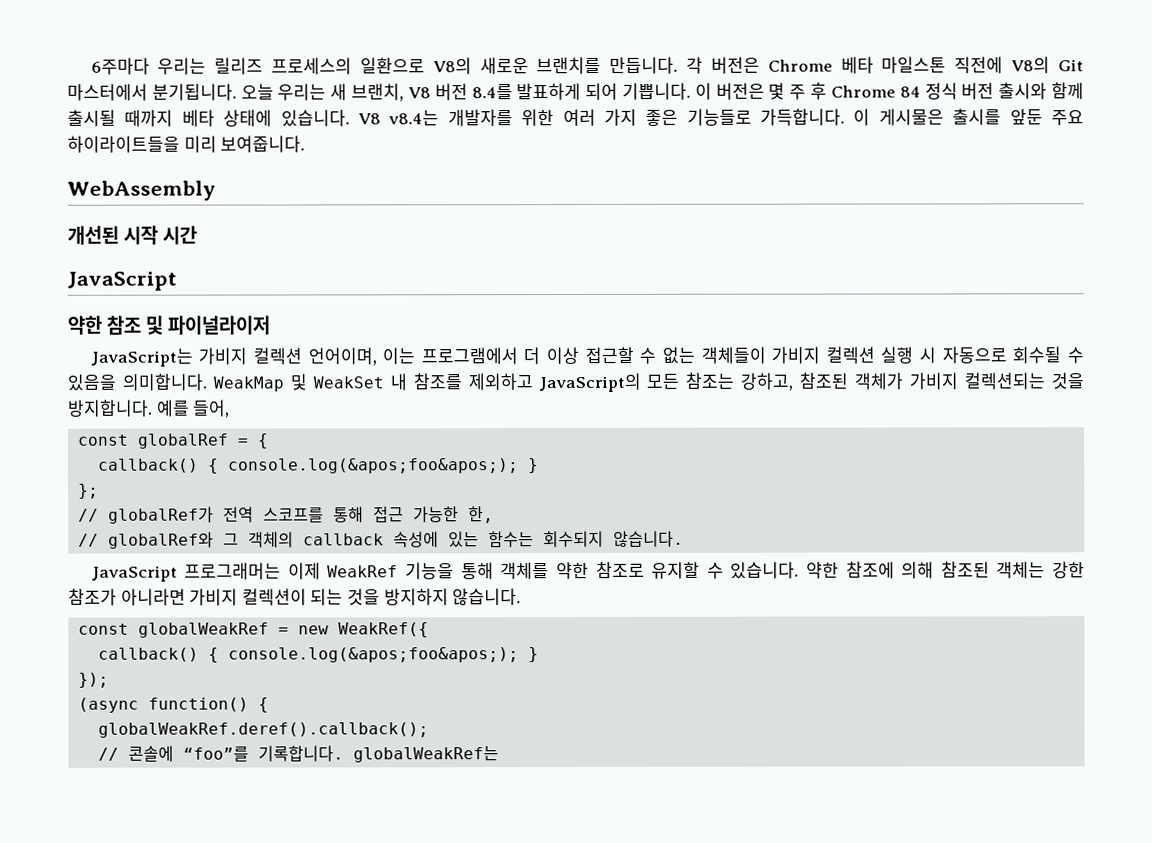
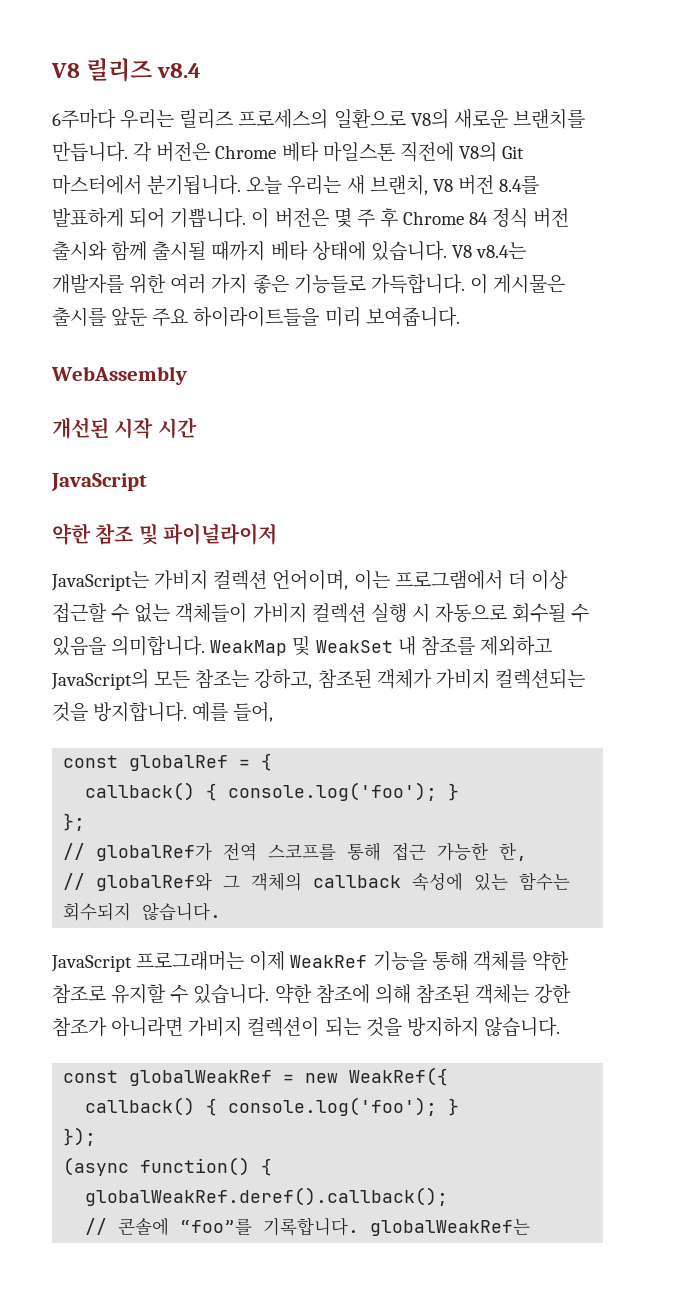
+ V8 릴리즈 v8.4
  const globalRef = {
- callback() { console.log(&apos;foo&apos;); }
+ callback() { console.log('foo'); }
  const globalWeakRef = new WeakRef({
- callback() { console.log(&apos;foo&apos;); }
+ callback() { console.log('foo'); }

